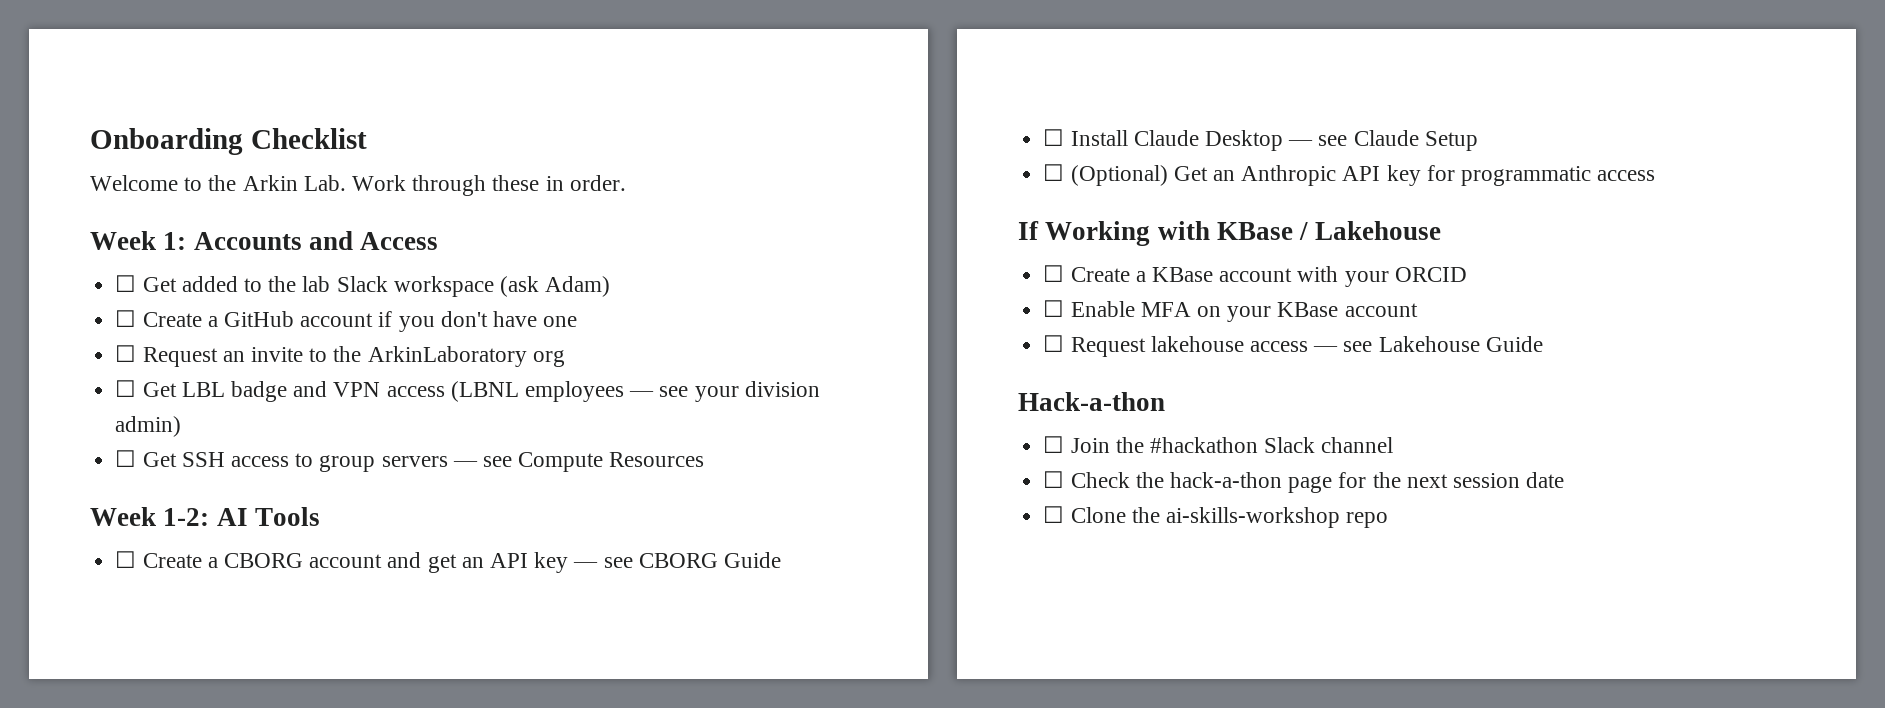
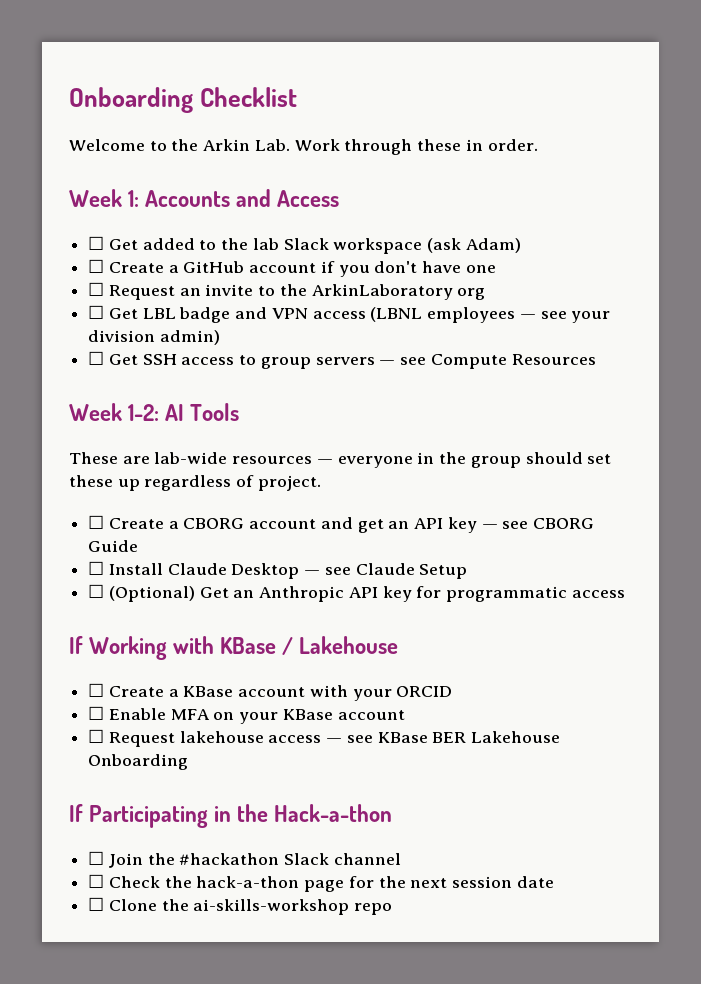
+ These are lab-wide resources — everyone in the group should set these up regardless of project.
- ☐ Request lakehouse access — see Lakehouse Guide
- Hack-a-thon
+ ☐ Request lakehouse access — see KBase BER Lakehouse Onboarding
+ If Participating in the Hack-a-thon

